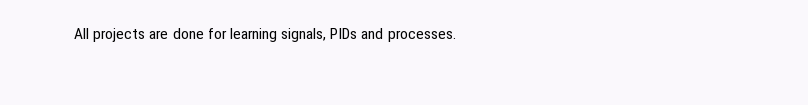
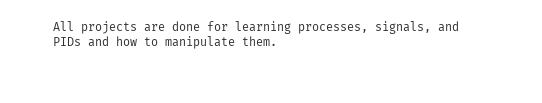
- All projects are done for learning signals, PIDs and processes.
+ All projects are done for learning processes, signals, and PIDs and how to manipulate them.

